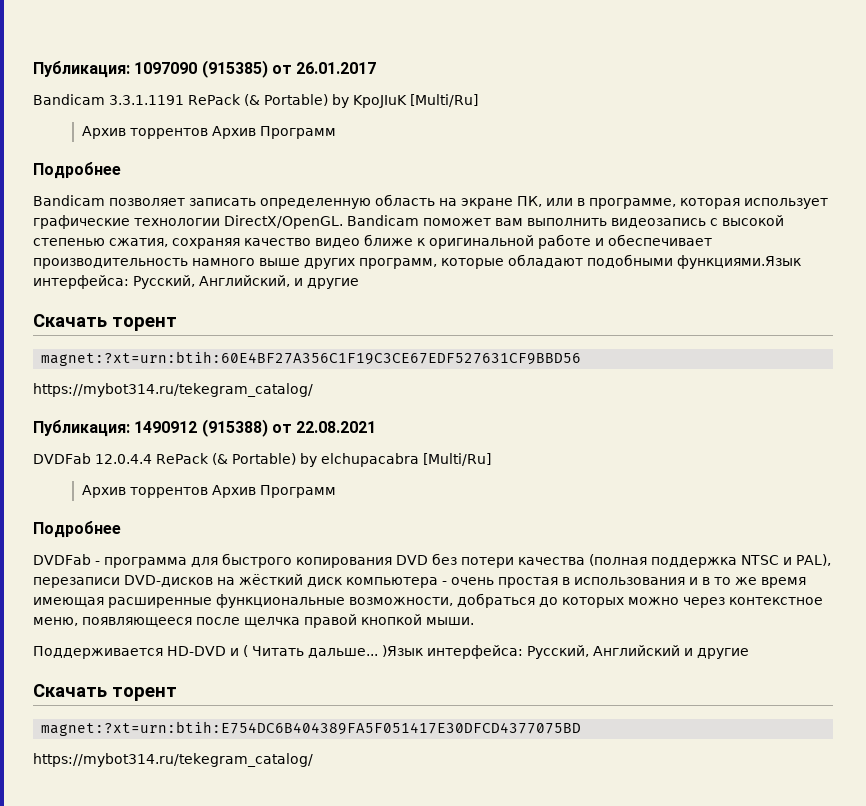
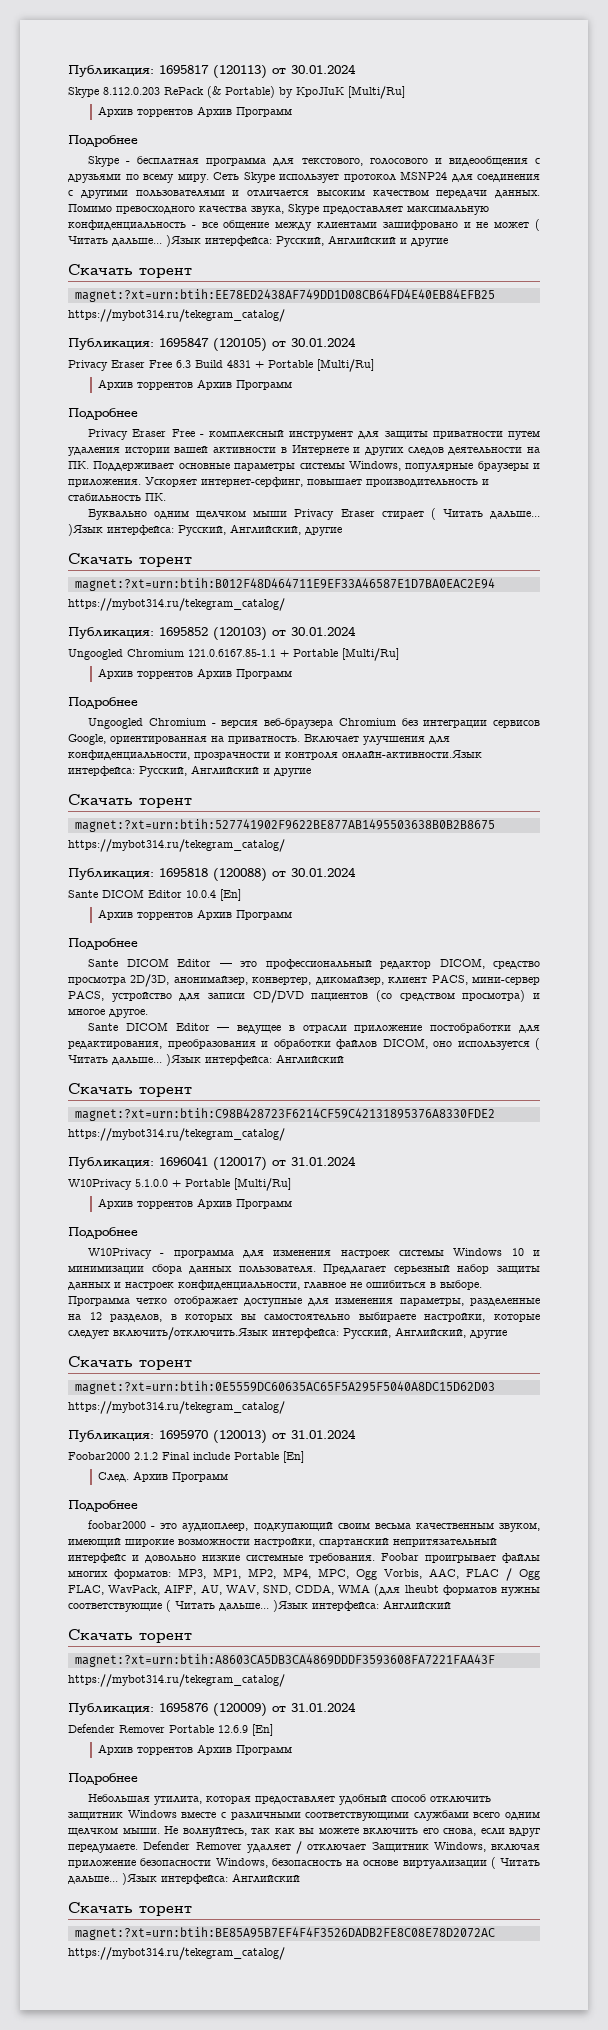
- Публикация: 1097090 (915385) от 26.01.2017
- Bandicam 3.3.1.1191 RePack (& Portable) by KpoJIuK [Multi/Ru]
+ Публикация: 1695817 (120113) от 30.01.2024
+ Skype 8.112.0.203 RePack (& Portable) by KpoJIuK [Multi/Ru]
- Bandicam позволяет записать определенную область на экране ПК, или в программе, которая использует графические технологии DirectX/OpenGL. Bandicam поможет вам выполнить видеозапись с высокой степенью сжатия, сохраняя качество видео ближе к оригинальной работе и обеспечивает производительность намного выше других программ, которые обладают подобными функциями.Язык интерфейса: Русский, Английский, и другие
- Скачать торент
- magnet:?xt=urn:btih:60E4BF27A356C1F19C3CE67EDF527631CF9BBD56
- https://mybot314.ru/tekegram_catalog/
- Публикация: 1490912 (915388) от 22.08.2021
- DVDFab 12.0.4.4 RePack (& Portable) by elchupacabra [Multi/Ru]
- Архив торрентов Архив Программ
- Подробнее
- DVDFab - программа для быстрого копирования DVD без потери качества (полная поддержка NTSC и PAL), перезаписи DVD-дисков на жёсткий диск компьютера - очень простая в использования и в то же время имеющая расширенные функциональные возможности, добраться до которых можно через контекстное меню, появляющееся после щелчка правой кнопкой мыши.
- Поддерживается HD-DVD и ( Читать дальше... )Язык интерфейса: Русский, Английский и другие
+ Skype - бесплатная программа для текстового, голосового и видеообщения с друзьями по всему миру. Сеть Skype использует протокол MSNP24 для соединения с другими пользователями и отличается высоким качеством передачи данных. Помимо превосходного качества звука, Skype предоставляет максимальную конфиденциальность - все общение между клиентами зашифровано и не может ( Читать дальше... )Язык интерфейса: Русский, Английский и другие
- magnet:?xt=urn:btih:E754DC6B404389FA5F051417E30DFCD4377075BD
+ magnet:?xt=urn:btih:EE78ED2438AF749DD1D08CB64FD4E40EB84EFB25
+ https://mybot314.ru/tekegram_catalog/
+ Публикация: 1695847 (120105) от 30.01.2024
+ Privacy Eraser Free 6.3 Build 4831 + Portable [Multi/Ru]
+ Архив торрентов Архив Программ
+ Подробнее
+ Privacy Eraser Free - комплексный инструмент для защиты приватности путем удаления истории вашей активности в Интернете и других следов деятельности на ПК. Поддерживает основные параметры системы Windows, популярные браузеры и приложения. Ускоряет интернет-серфинг, повышает производительность и стабильность ПК.
+ Буквально одним щелчком мыши Privacy Eraser стирает ( Читать дальше... )Язык интерфейса: Русский, Английский, другие
+ Скачать торент
+ magnet:?xt=urn:btih:B012F48D464711E9EF33A46587E1D7BA0EAC2E94
+ https://mybot314.ru/tekegram_catalog/
+ Публикация: 1695852 (120103) от 30.01.2024
+ Ungoogled Chromium 121.0.6167.85-1.1 + Portable [Multi/Ru]
+ Архив торрентов Архив Программ
+ Подробнее
+ Ungoogled Chromium - версия веб-браузера Chromium без интеграции сервисов Google, ориентированная на приватность. Включает улучшения для конфиденциальности, прозрачности и контроля онлайн-активности.Язык интерфейса: Русский, Английский и другие
+ Скачать торент
+ magnet:?xt=urn:btih:527741902F9622BE877AB1495503638B0B2B8675
+ https://mybot314.ru/tekegram_catalog/
+ Публикация: 1695818 (120088) от 30.01.2024
+ Sante DICOM Editor 10.0.4 [En]
+ Архив торрентов Архив Программ
+ Подробнее
+ Sante DICOM Editor — это профессиональный редактор DICOM, средство просмотра 2D/3D, анонимайзер, конвертер, дикомайзер, клиент PACS, мини-сервер PACS, устройство для записи CD/DVD пациентов (со средством просмотра) и многое другое.
+ Sante DICOM Editor — ведущее в отрасли приложение постобработки для редактирования, преобразования и обработки файлов DICOM, оно используется ( Читать дальше... )Язык интерфейса: Английский
+ Скачать торент
+ magnet:?xt=urn:btih:C98B428723F6214CF59C42131895376A8330FDE2
+ https://mybot314.ru/tekegram_catalog/
+ Публикация: 1696041 (120017) от 31.01.2024
+ W10Privacy 5.1.0.0 + Portable [Multi/Ru]
+ Архив торрентов Архив Программ
+ Подробнее
+ W10Privacy - программа для изменения настроек системы Windows 10 и минимизации сбора данных пользователя. Предлагает серьезный набор защиты данных и настроек конфиденциальности, главное не ошибиться в выборе. Программа четко отображает доступные для изменения параметры, разделенные на 12 разделов, в которых вы самостоятельно выбираете настройки, которые следует включить/отключить.Язык интерфейса: Русский, Английский, другие
+ Скачать торент
+ magnet:?xt=urn:btih:0E5559DC60635AC65F5A295F5040A8DC15D62D03
+ https://mybot314.ru/tekegram_catalog/
+ Публикация: 1695970 (120013) от 31.01.2024
+ Foobar2000 2.1.2 Final include Portable [En]
+ След. Архив Программ
+ Подробнее
+ foobar2000 - это аудиоплеер, подкупающий своим весьма качественным звуком, имеющий широкие возможности настройки, спартанский непритязательный интерфейс и довольно низкие системные требования. Foobar проигрывает файлы многих форматов: MP3, MP1, MP2, MP4, MPC, Ogg Vorbis, AAC, FLAC / Ogg FLAC, WavPack, AIFF, AU, WAV, SND, CDDA, WMA (для lheubt форматов нужны соответствующие ( Читать дальше... )Язык интерфейса: Английский
+ Скачать торент
+ magnet:?xt=urn:btih:A8603CA5DB3CA4869DDDF3593608FA7221FAA43F
+ https://mybot314.ru/tekegram_catalog/
+ Публикация: 1695876 (120009) от 31.01.2024
+ Defender Remover Portable 12.6.9 [En]
+ Архив торрентов Архив Программ
+ Подробнее
+ Небольшая утилита, которая предоставляет удобный способ отключить защитник Windows вместе с различными соответствующими службами всего одним щелчком мыши. Не волнуйтесь, так как вы можете включить его снова, если вдруг передумаете. Defender Remover удаляет / отключает Защитник Windows, включая приложение безопасности Windows, безопасность на основе виртуализации ( Читать дальше... )Язык интерфейса: Английский
+ Скачать торент
+ magnet:?xt=urn:btih:BE85A95B7EF4F4F3526DADB2FE8C08E78D2072AC

